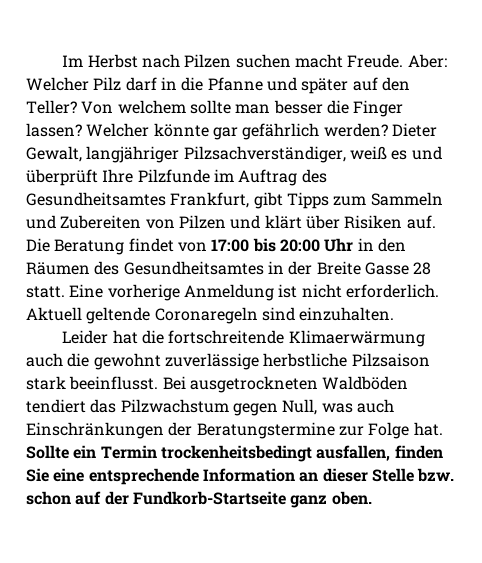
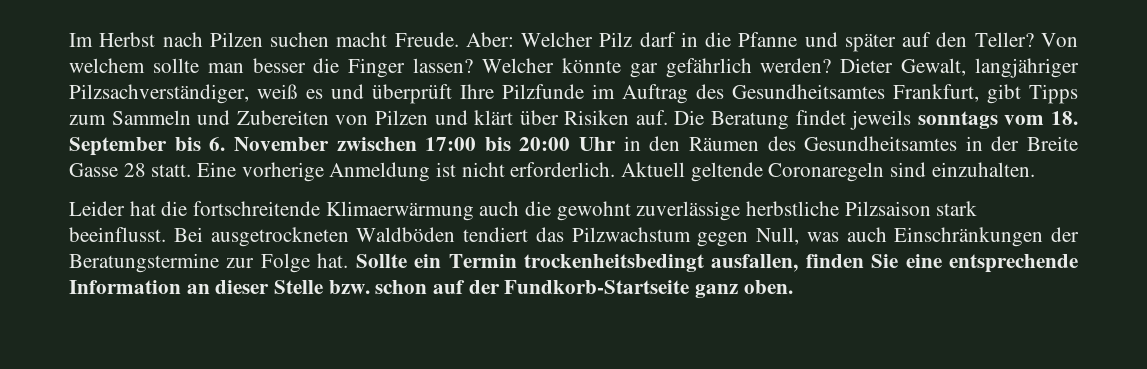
- Die Beratung findet von 17:00 bis 20:00 Uhr in den Räumen des Gesundheitsamtes in der Breite Gasse 28 statt.
+ Die Beratung findet jeweils sonntags vom 18. September bis 6. November zwischen 17:00 bis 20:00 Uhr in den Räumen des Gesundheitsamtes in der Breite Gasse 28 statt.

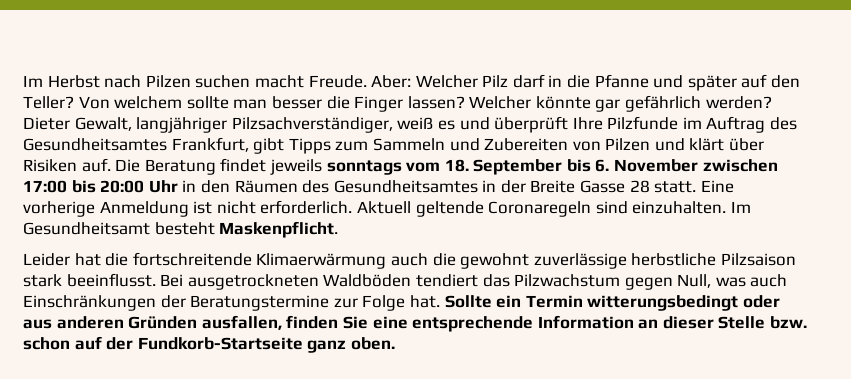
+ Im Gesundheitsamt besteht Maskenpflicht.
- Sollte ein Termin trockenheitsbedingt ausfallen, finden Sie eine entsprechende Information an dieser Stelle bzw. schon auf der Fundkorb-Startseite ganz oben.
+ Sollte ein Termin witterungsbedingt oder aus anderen Gründen ausfallen, finden Sie eine entsprechende Information an dieser Stelle bzw. schon auf der Fundkorb-Startseite ganz oben.

